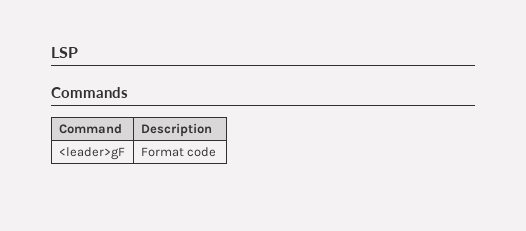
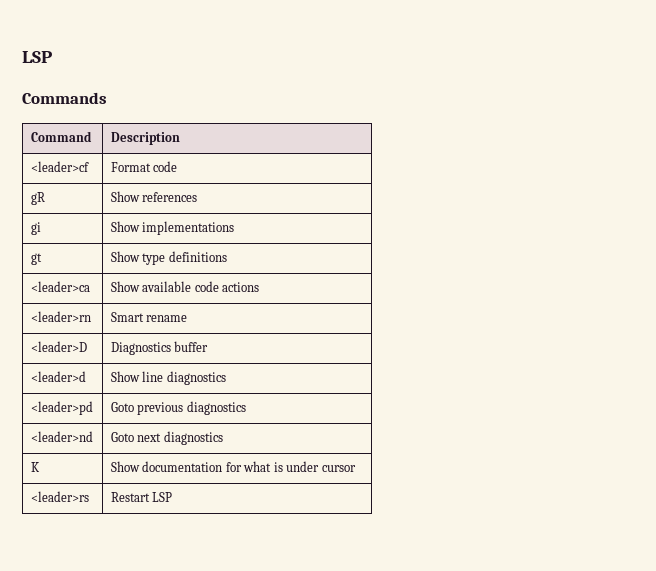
- <leader>gF | Format code
+ <leader>cf | Format code
+ gR | Show references
+ gi | Show implementations
+ gt | Show type definitions
+ <leader>ca | Show available code actions
+ <leader>rn | Smart rename
+ <leader>D | Diagnostics buffer
+ <leader>d | Show line diagnostics
+ <leader>pd | Goto previous diagnostics
+ <leader>nd | Goto next diagnostics
+ K | Show documentation for what is under cursor
+ <leader>rs | Restart LSP

